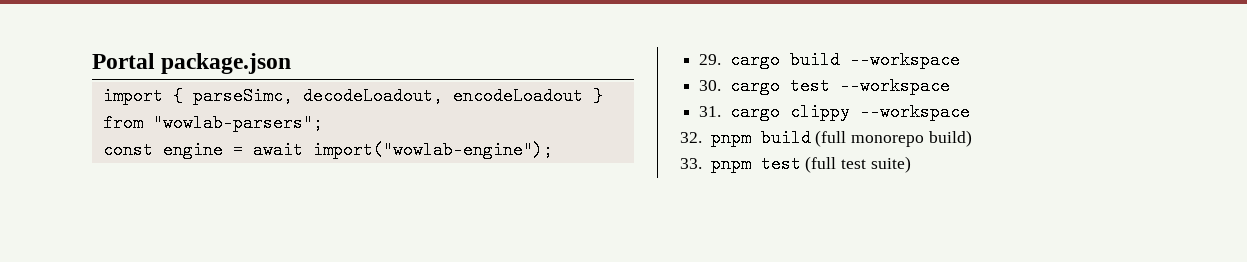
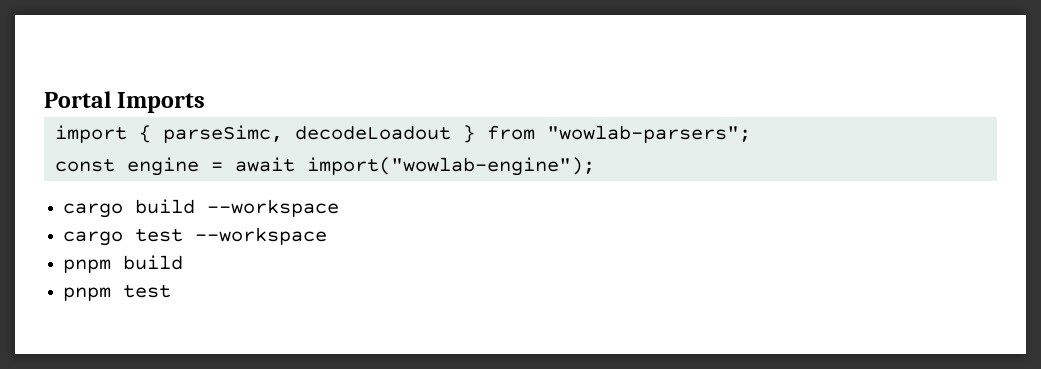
- Portal package.json
+ Portal Imports
- import { parseSimc, decodeLoadout, encodeLoadout } from "wowlab-parsers";
+ import { parseSimc, decodeLoadout } from "wowlab-parsers";
- 29. cargo build --workspace
+ cargo build --workspace
- 30. cargo test --workspace
+ cargo test --workspace
- 31. cargo clippy --workspace
- 32. pnpm build (full monorepo build)
- 33. pnpm test (full test suite)
+ pnpm build
+ pnpm test

